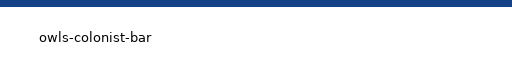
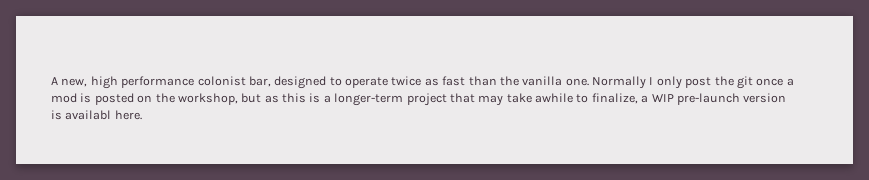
- owls-colonist-bar
+ A new, high performance colonist bar, designed to operate twice as fast than the vanilla one. Normally I only post the git once a mod is posted on the workshop, but as this is a longer-term project that may take awhile to finalize, a WIP pre-launch version is availabl here.

